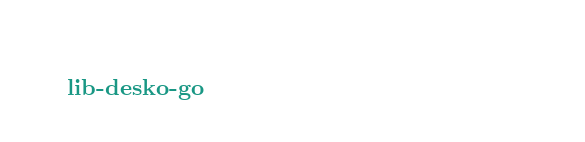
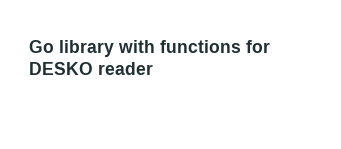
- lib-desko-go
+ Go library with functions for DESKO reader

